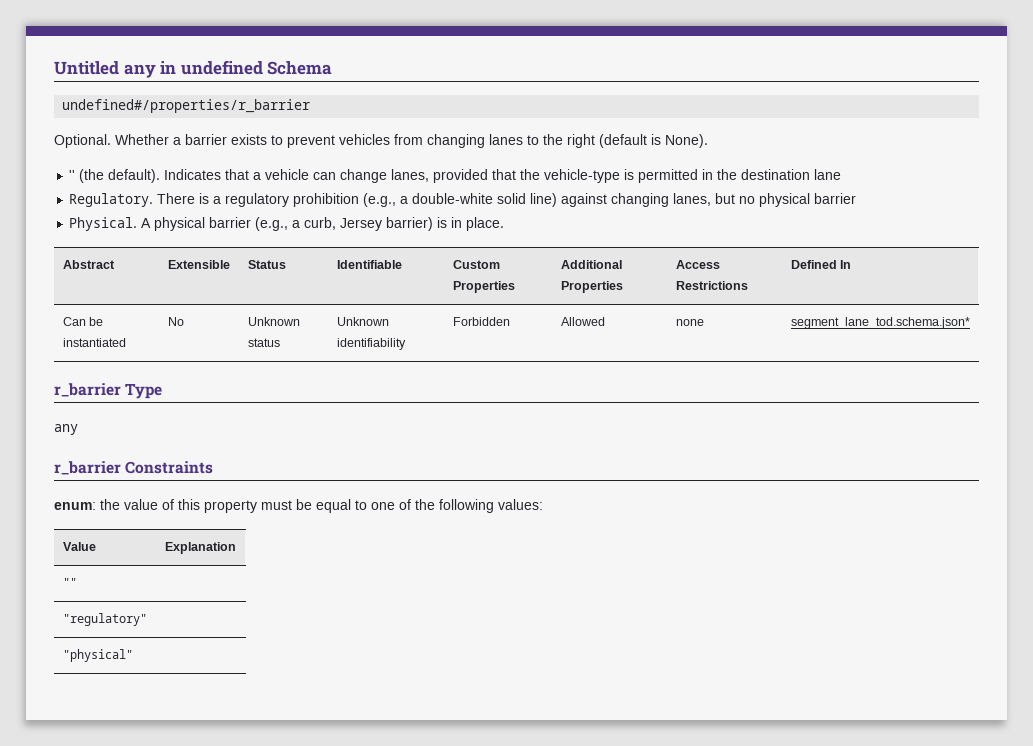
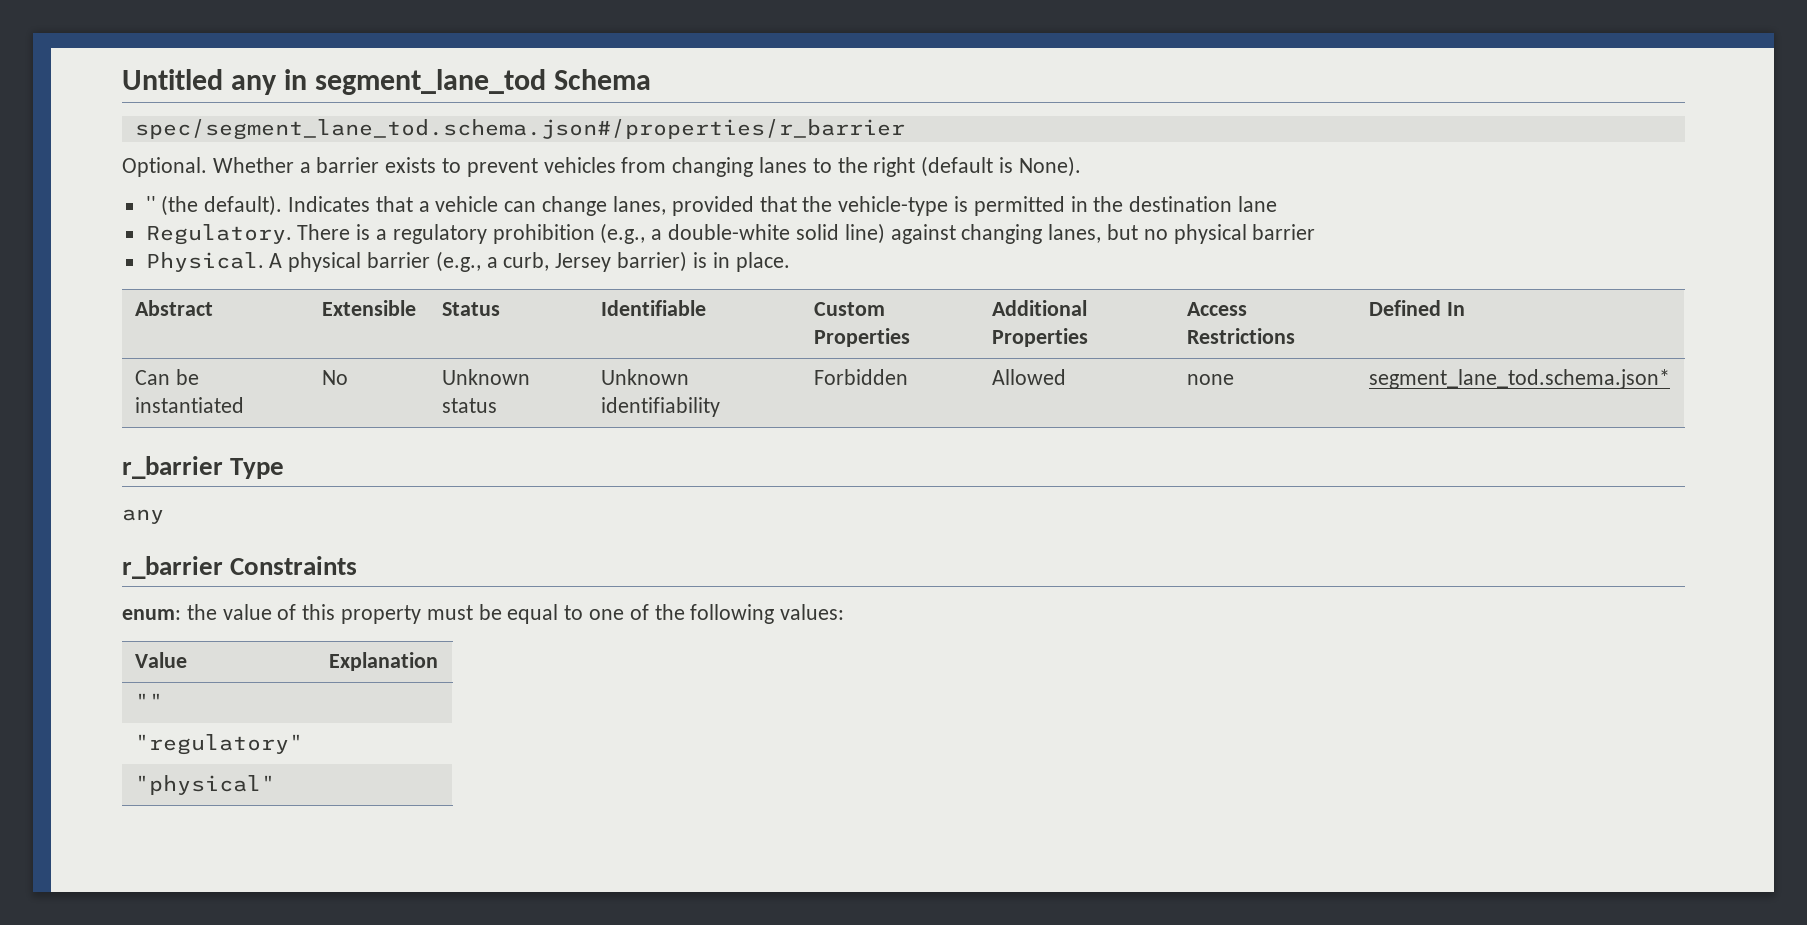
- Untitled any in undefined Schema
+ Untitled any in segment_lane_tod Schema
- undefined#/properties/r_barrier
+ spec/segment_lane_tod.schema.json#/properties/r_barrier

